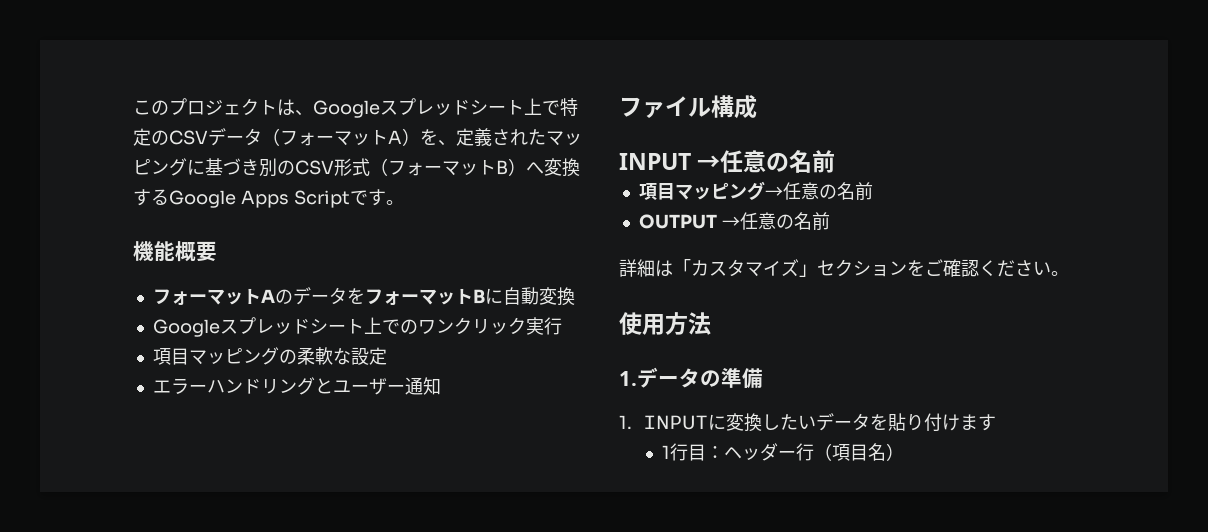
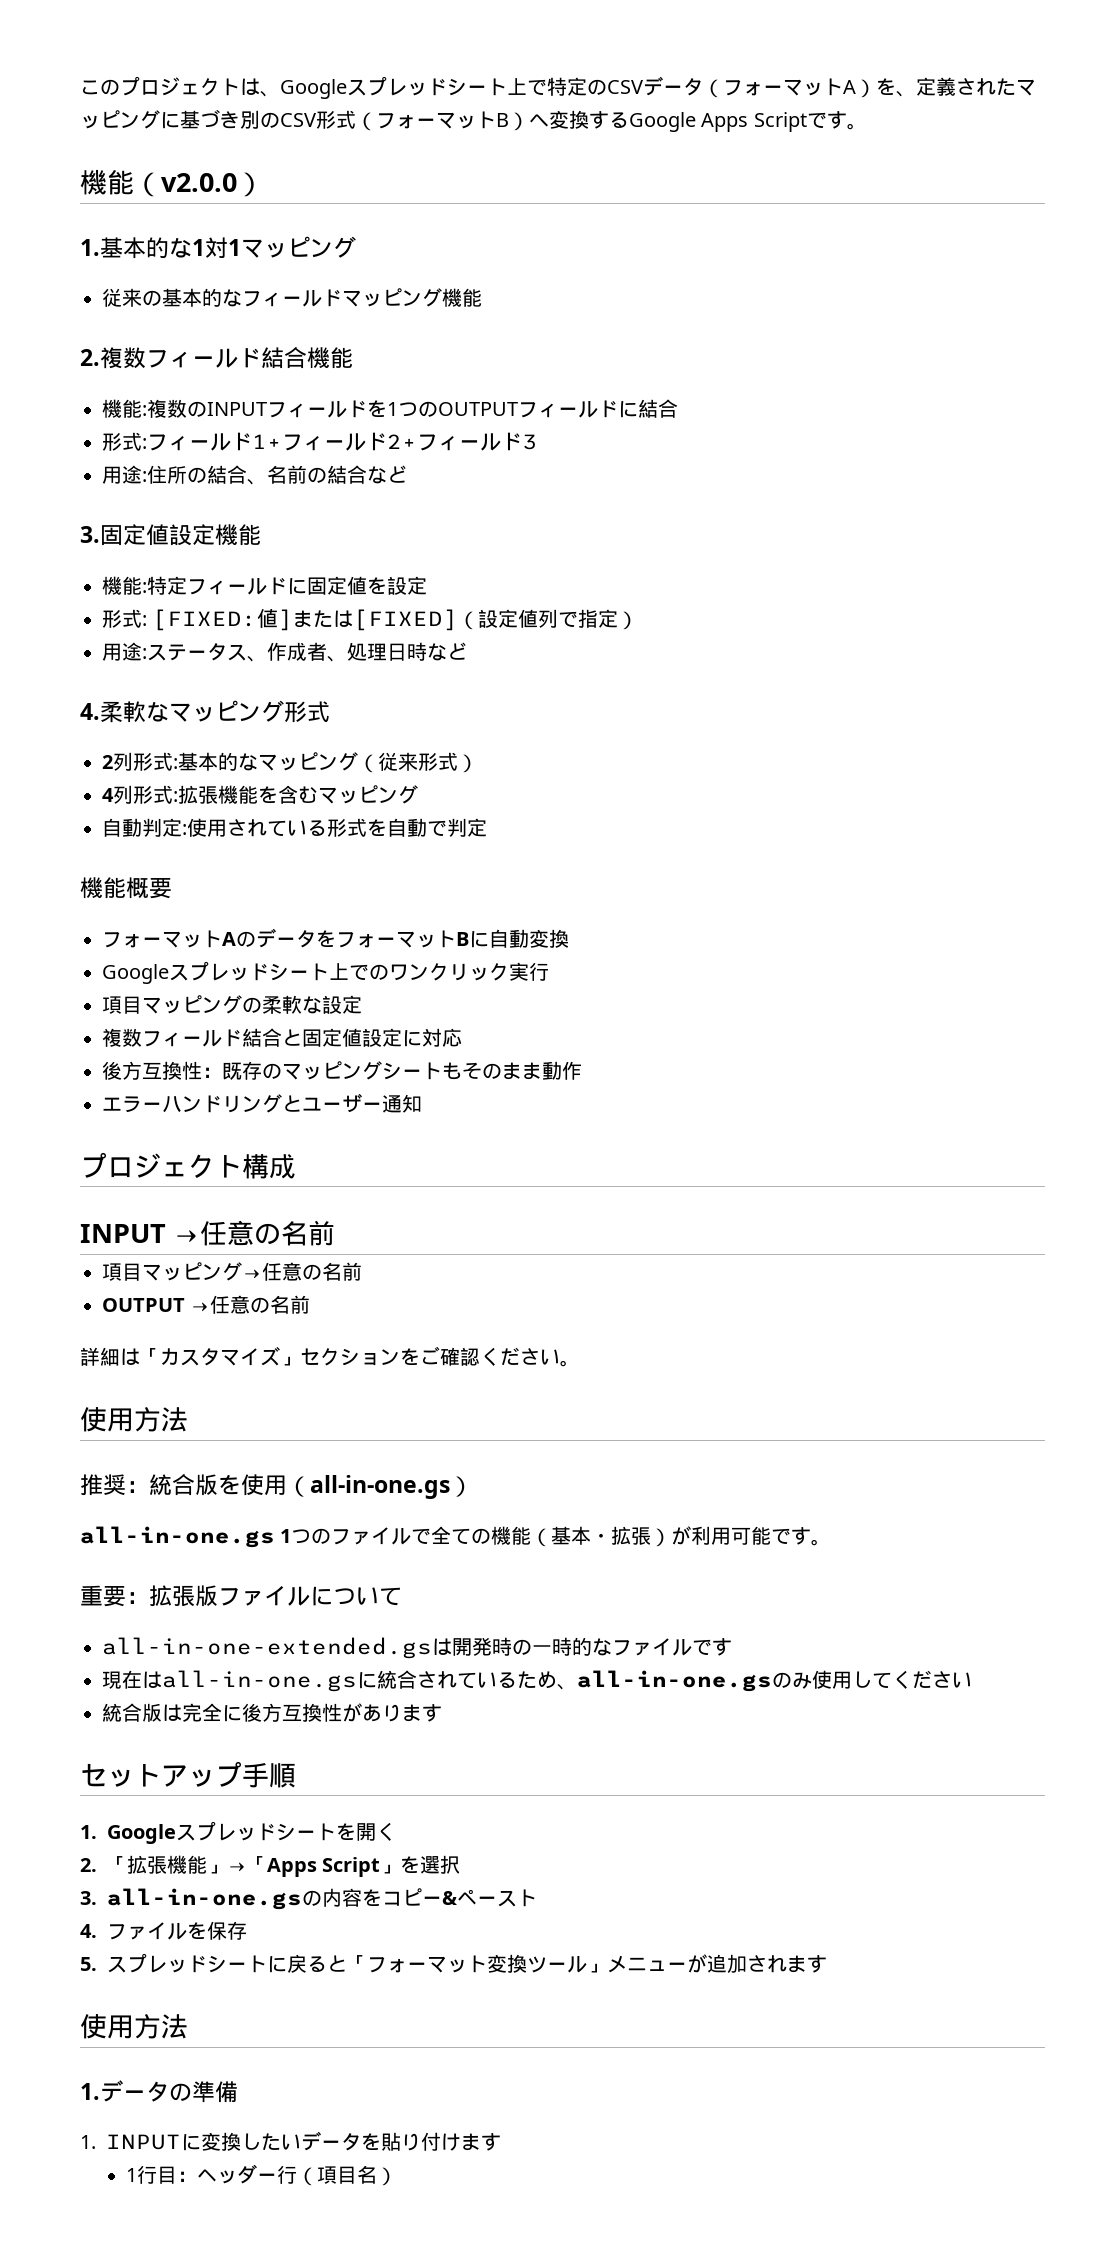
+ 機能（v2.0.0）
+ 1.基本的な1対1マッピング
+ 従来の基本的なフィールドマッピング機能
+ 2.複数フィールド結合機能
+ 機能:複数のINPUTフィールドを1つのOUTPUTフィールドに結合
+ 形式:フィールド1+フィールド2+フィールド3
+ 用途:住所の結合、名前の結合など
+ 3.固定値設定機能
+ 機能:特定フィールドに固定値を設定
+ 形式: [FIXED:値]または[FIXED]（設定値列で指定）
+ 用途:ステータス、作成者、処理日時など
+ 4.柔軟なマッピング形式
+ 2列形式:基本的なマッピング（従来形式）
+ 4列形式:拡張機能を含むマッピング
+ 自動判定:使用されている形式を自動で判定
+ 複数フィールド結合と固定値設定に対応
+ 後方互換性：既存のマッピングシートもそのまま動作
- ファイル構成
+ プロジェクト構成
+ 推奨：統合版を使用（all-in-one.gs）
+ all-in-one.gs 1つのファイルで全ての機能（基本・拡張）が利用可能です。
+ 重要：拡張版ファイルについて
+ all-in-one-extended.gsは開発時の一時的なファイルです
+ 現在はall-in-one.gsに統合されているため、all-in-one.gsのみ使用してください
+ 統合版は完全に後方互換性があります
+ セットアップ手順
+ 1. Googleスプレッドシートを開く
+ 2.「拡張機能」→「Apps Script」を選択
+ 3. all-in-one.gsの内容をコピー&ペースト
+ 4.ファイルを保存
+ 5.スプレッドシートに戻ると「フォーマット変換ツール」メニューが追加されます
+ 使用方法

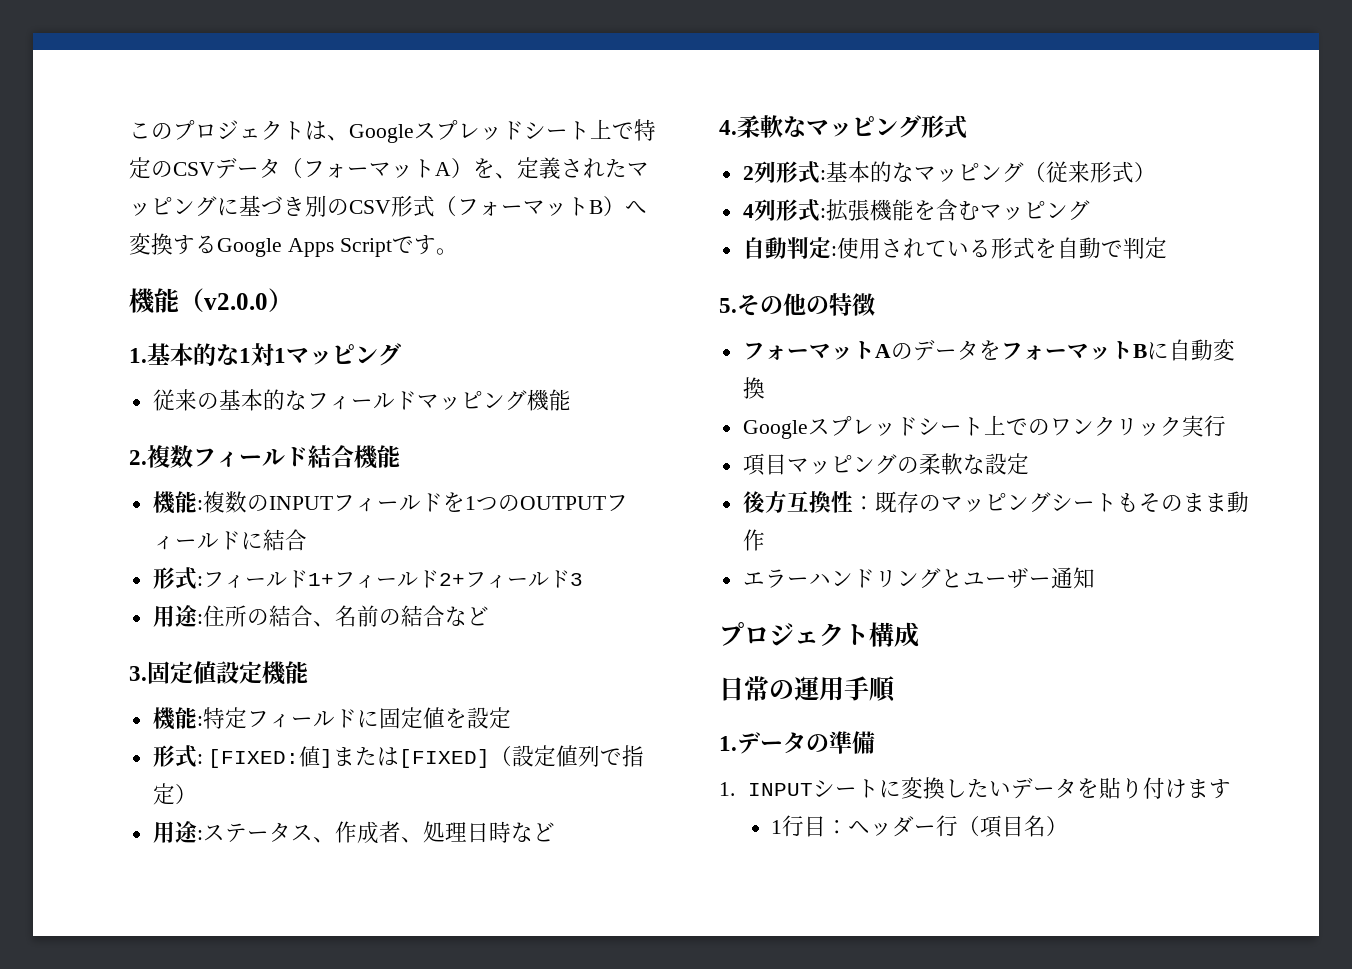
- 機能概要
+ 5.その他の特徴
- 複数フィールド結合と固定値設定に対応
- INPUT →任意の名前
- 項目マッピング→任意の名前
- OUTPUT →任意の名前
- 詳細は「カスタマイズ」セクションをご確認ください。
- 使用方法
- 推奨：統合版を使用（all-in-one.gs）
- all-in-one.gs 1つのファイルで全ての機能（基本・拡張）が利用可能です。
- 重要：拡張版ファイルについて
- all-in-one-extended.gsは開発時の一時的なファイルです
- 現在はall-in-one.gsに統合されているため、all-in-one.gsのみ使用してください
- 統合版は完全に後方互換性があります
- セットアップ手順
- 1. Googleスプレッドシートを開く
- 2.「拡張機能」→「Apps Script」を選択
- 3. all-in-one.gsの内容をコピー&ペースト
- 4.ファイルを保存
- 5.スプレッドシートに戻ると「フォーマット変換ツール」メニューが追加されます
- 使用方法
+ 日常の運用手順
- 1. INPUTに変換したいデータを貼り付けます
+ 1. INPUTシートに変換したいデータを貼り付けます

